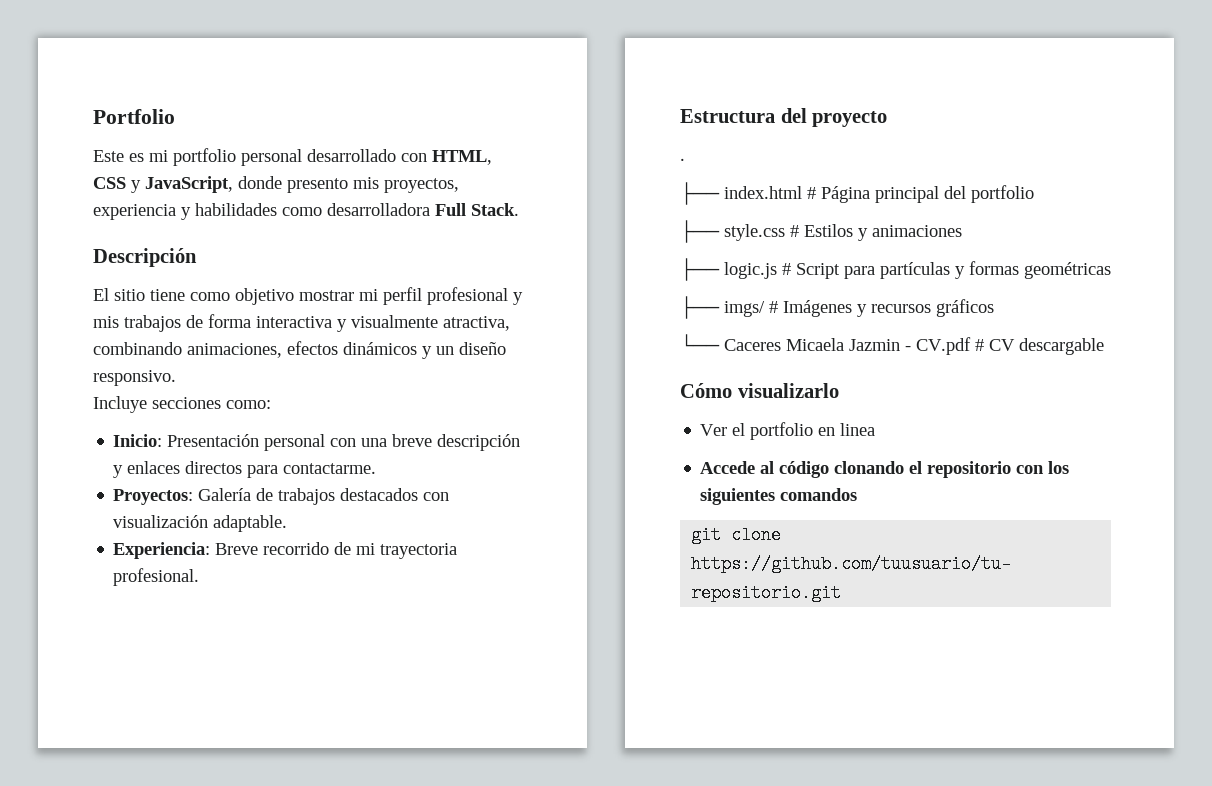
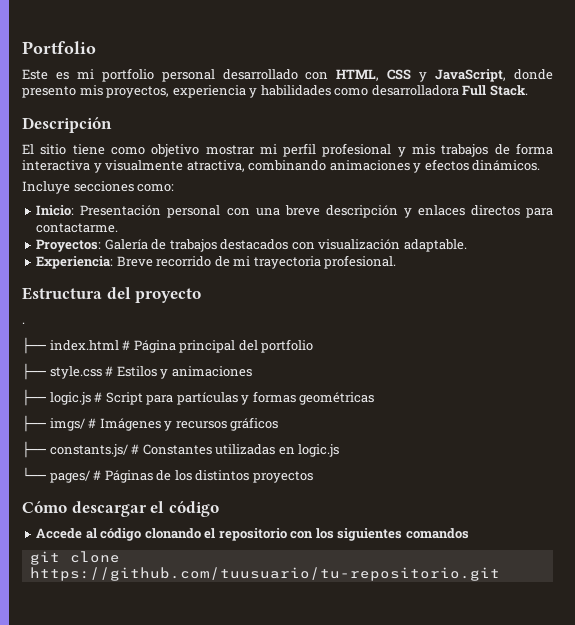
- El sitio tiene como objetivo mostrar mi perfil profesional y mis trabajos de forma interactiva y visualmente atractiva, combinando animaciones, efectos dinámicos y un diseño responsivo.
+ El sitio tiene como objetivo mostrar mi perfil profesional y mis trabajos de forma interactiva y visualmente atractiva, combinando animaciones y efectos dinámicos.
- └── Caceres Micaela Jazmin - CV.pdf # CV descargable
- Cómo visualizarlo
- Ver el portfolio en linea
+ ├── constants.js/ # Constantes utilizadas en logic.js
+ └── pages/ # Páginas de los distintos proyectos
+ Cómo descargar el código

